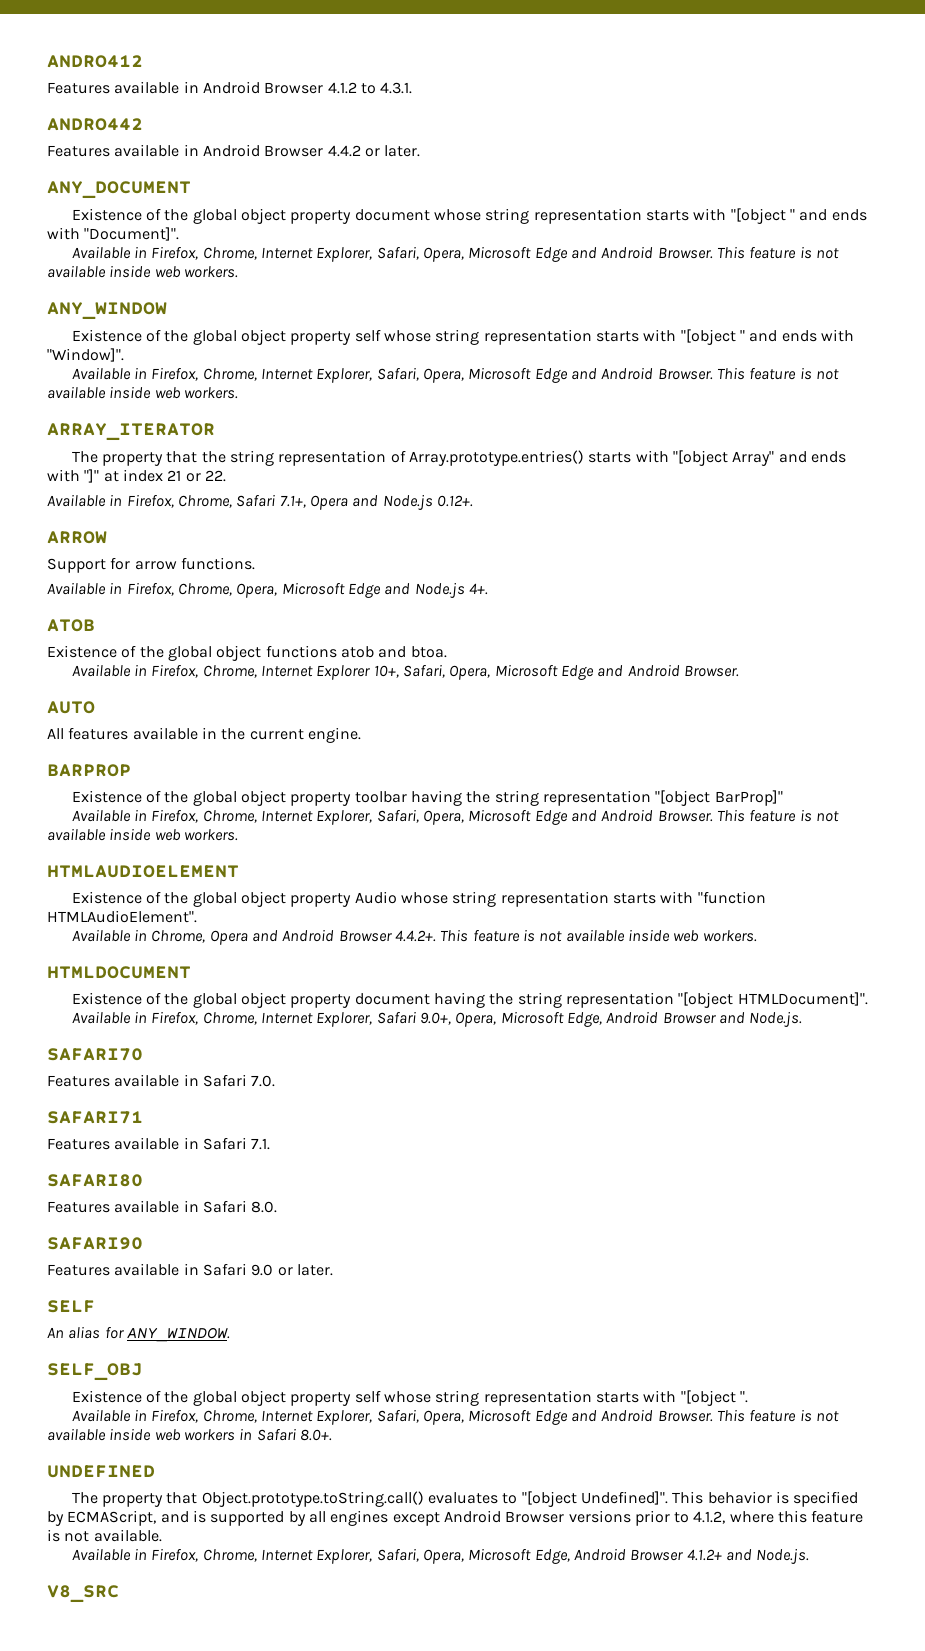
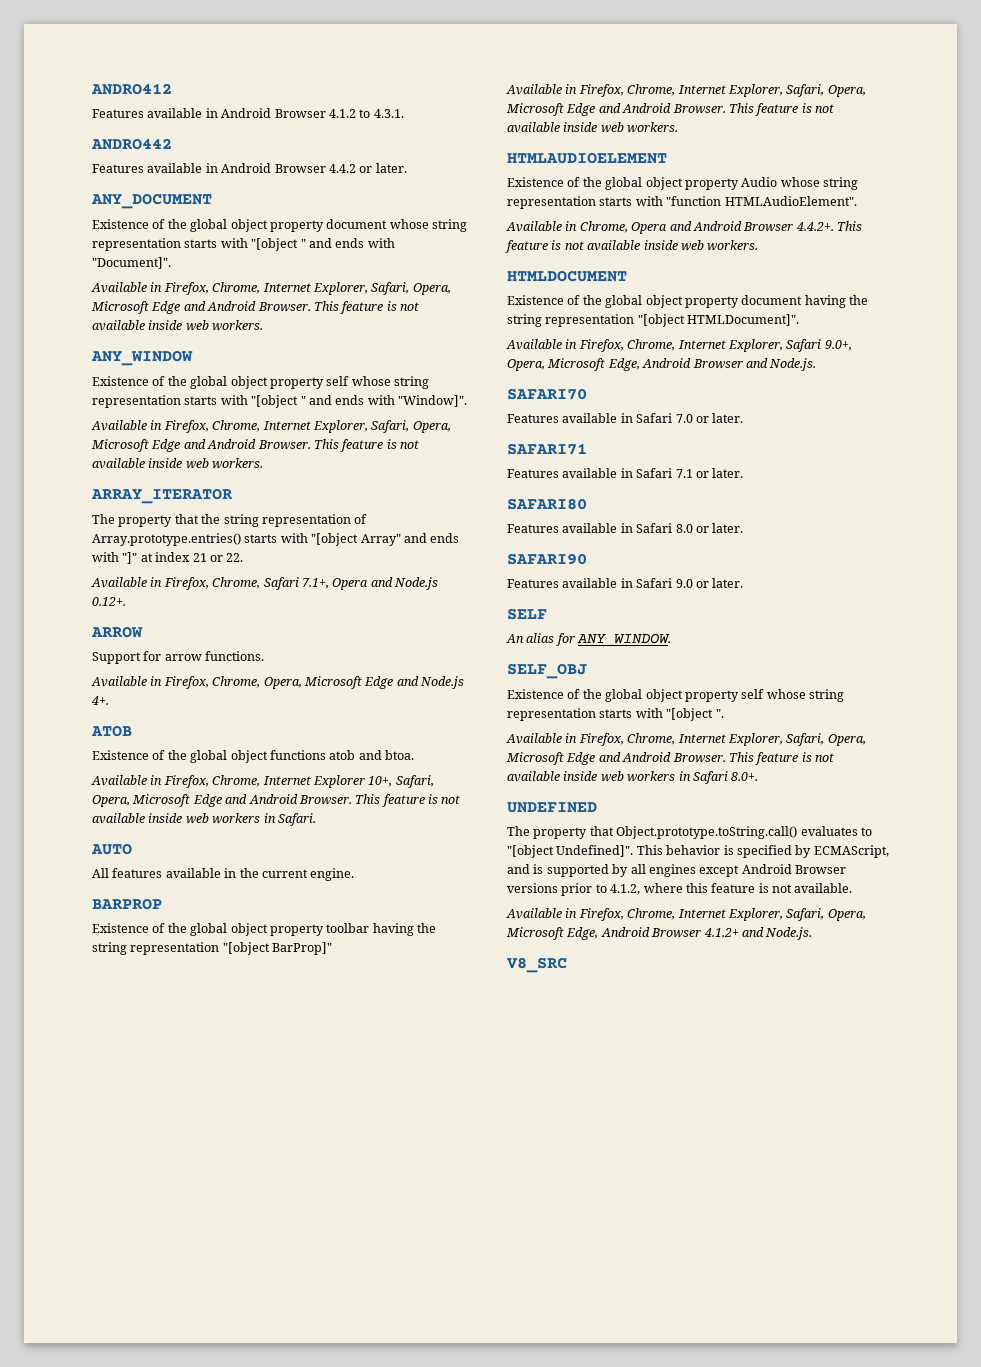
+ This feature is not available inside web workers in Safari.
- Features available in Safari 7.0.
+ Features available in Safari 7.0 or later.
- Features available in Safari 7.1.
+ Features available in Safari 7.1 or later.
- Features available in Safari 8.0.
+ Features available in Safari 8.0 or later.

